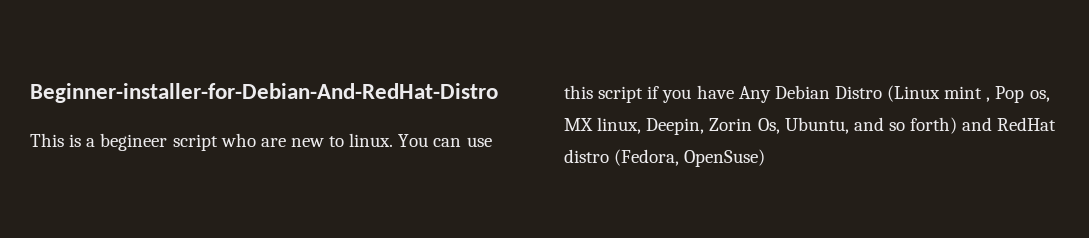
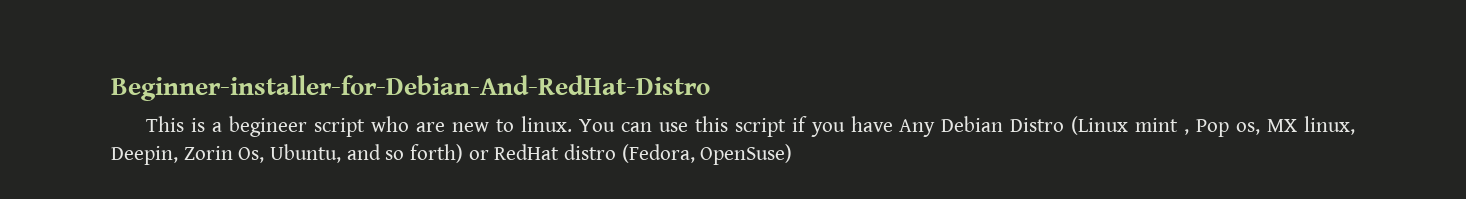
- You can use this script if you have Any Debian Distro (Linux mint , Pop os, MX linux, Deepin, Zorin Os, Ubuntu, and so forth) and RedHat distro (Fedora, OpenSuse)
+ You can use this script if you have Any Debian Distro (Linux mint , Pop os, MX linux, Deepin, Zorin Os, Ubuntu, and so forth) or RedHat distro (Fedora, OpenSuse)

